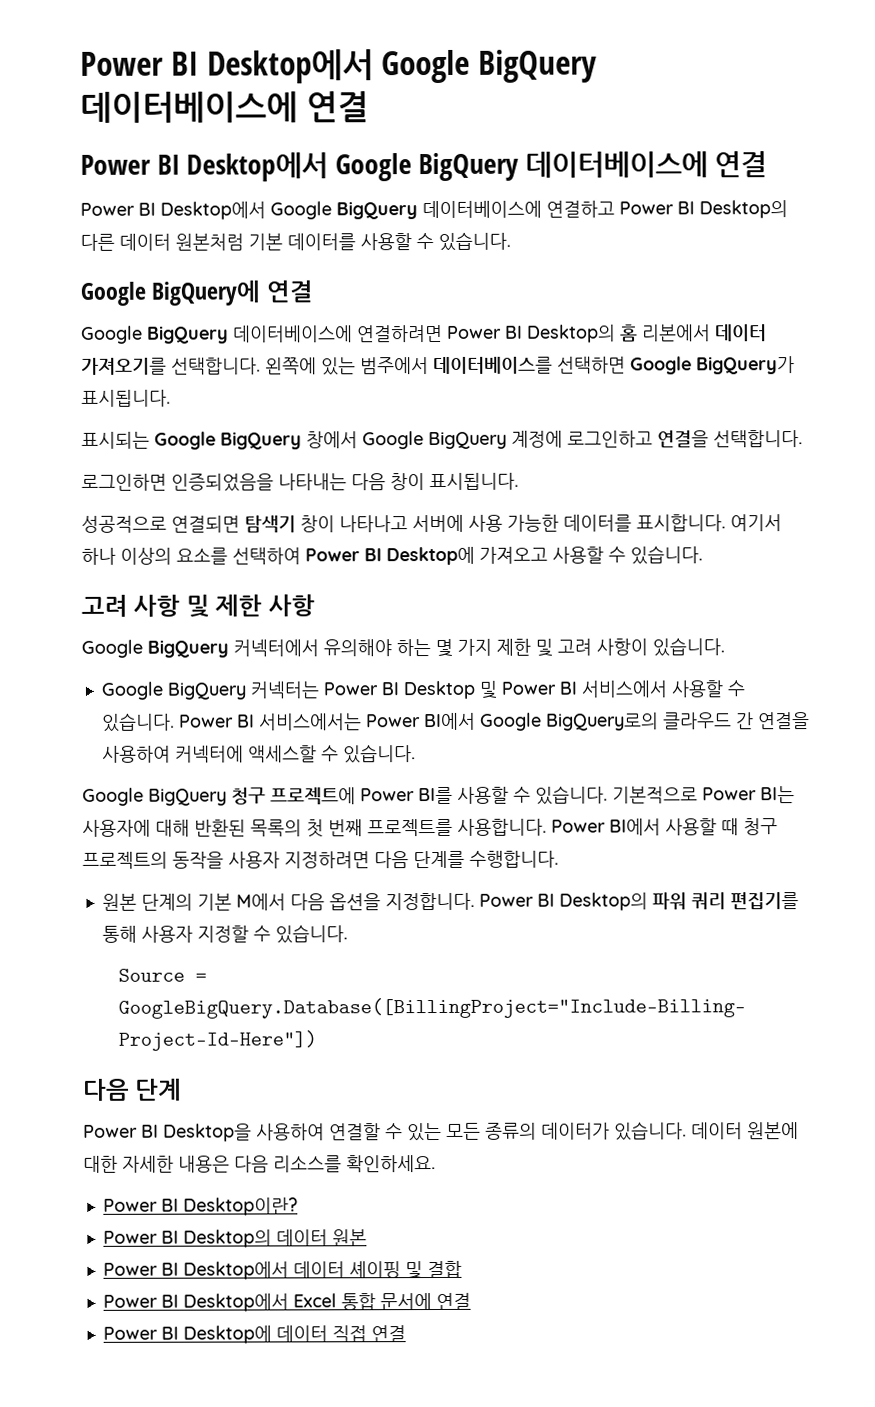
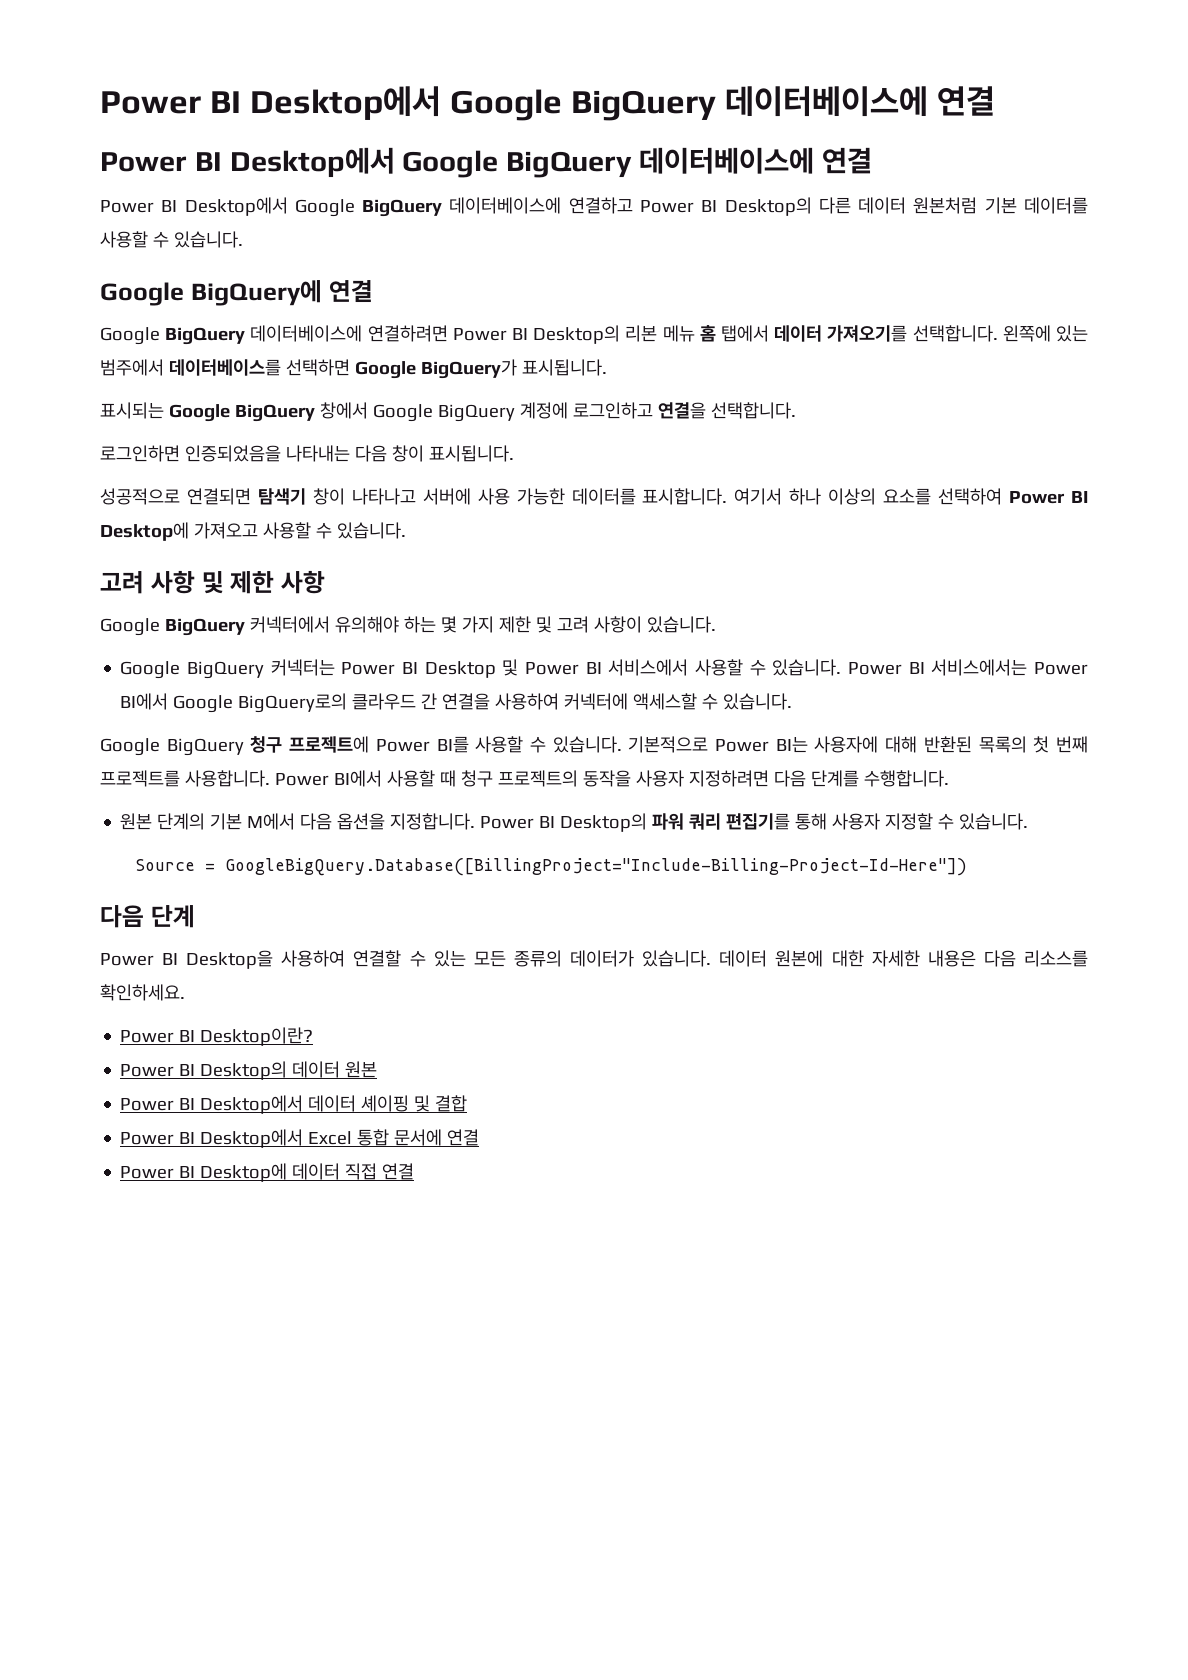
- Google BigQuery 데이터베이스에 연결하려면 Power BI Desktop의 홈 리본에서 데이터 가져오기를 선택합니다.
+ Google BigQuery 데이터베이스에 연결하려면 Power BI Desktop의 리본 메뉴 홈 탭에서 데이터 가져오기를 선택합니다.

